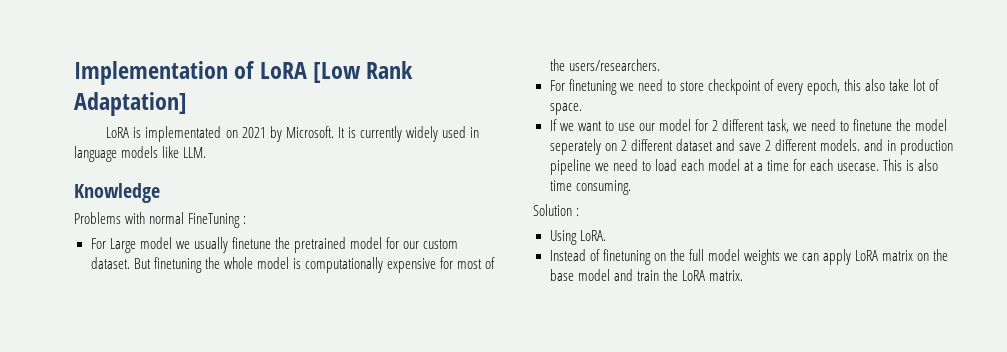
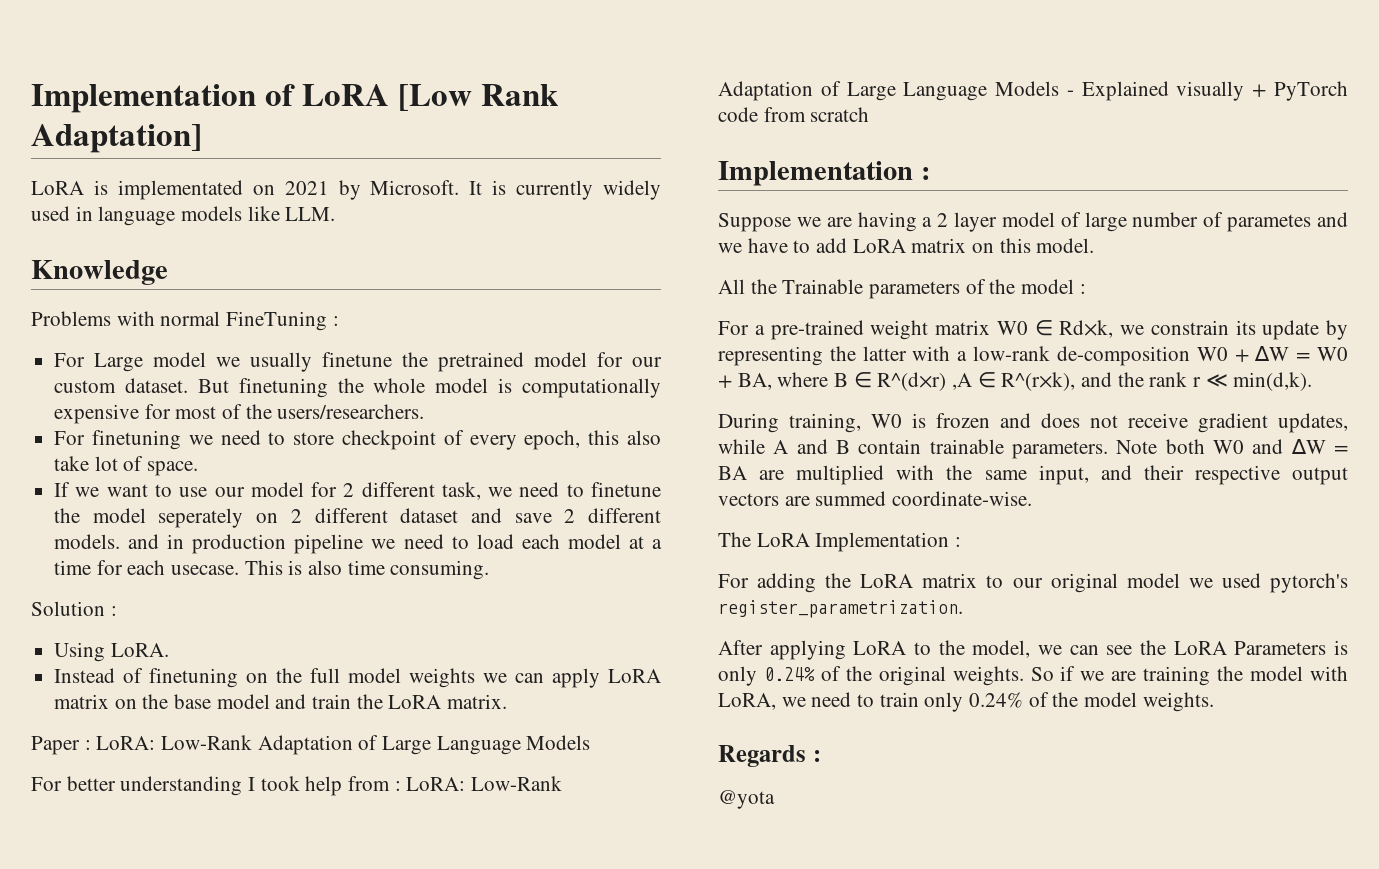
+ Paper : LoRA: Low-Rank Adaptation of Large Language Models
+ For better understanding I took help from : LoRA: Low-Rank Adaptation of Large Language Models - Explained visually + PyTorch code from scratch
+ Implementation :
+ Suppose we are having a 2 layer model of large number of parametes and we have to add LoRA matrix on this model.
+ All the Trainable parameters of the model :
+ For a pre-trained weight matrix W0 ∈ Rd×k, we constrain its update by representing the latter with a low-rank de-composition W0 + ∆W = W0 + BA, where B ∈ R^(d×r) ,A ∈ R^(r×k), and the rank r ≪ min(d,k).
+ During training, W0 is frozen and does not receive gradient updates, while A and B contain trainable parameters. Note both W0 and ∆W = BA are multiplied with the same input, and their respective output vectors are summed coordinate-wise.
+ The LoRA Implementation :
+ For adding the LoRA matrix to our original model we used pytorch's register_parametrization.
+ After applying LoRA to the model, we can see the LoRA Parameters is only 0.24% of the original weights. So if we are training the model with LoRA, we need to train only 0.24% of the model weights.
+ Regards :
+ @yota

